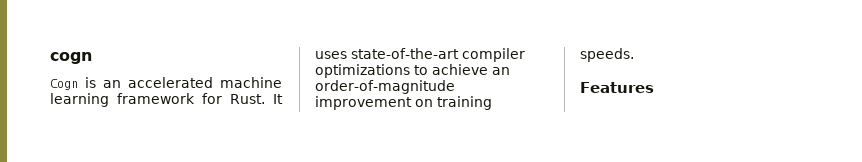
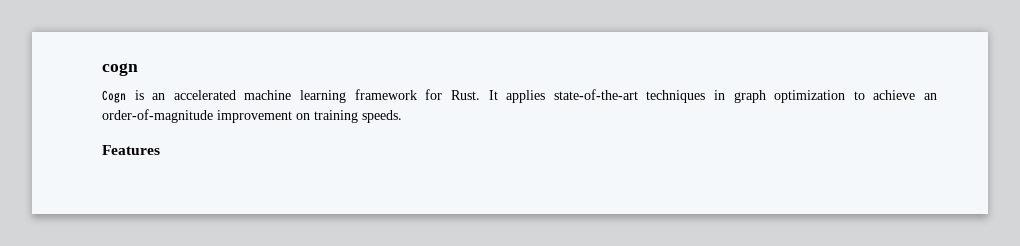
- It uses state-of-the-art compiler optimizations to achieve an order-of-magnitude improvement on training speeds.
+ It applies state-of-the-art techniques in graph optimization to achieve an order-of-magnitude improvement on training speeds.

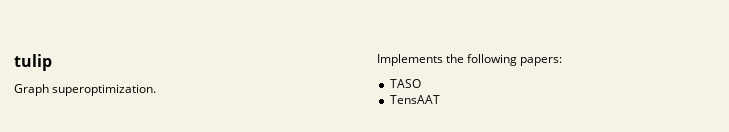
- cogn
- Cogn is an accelerated machine learning framework for Rust. It applies state-of-the-art techniques in graph optimization to achieve an order-of-magnitude improvement on training speeds.
- Features
+ tulip
+ Graph superoptimization.
+ Implements the following papers:
+ TASO
+ TensAAT

